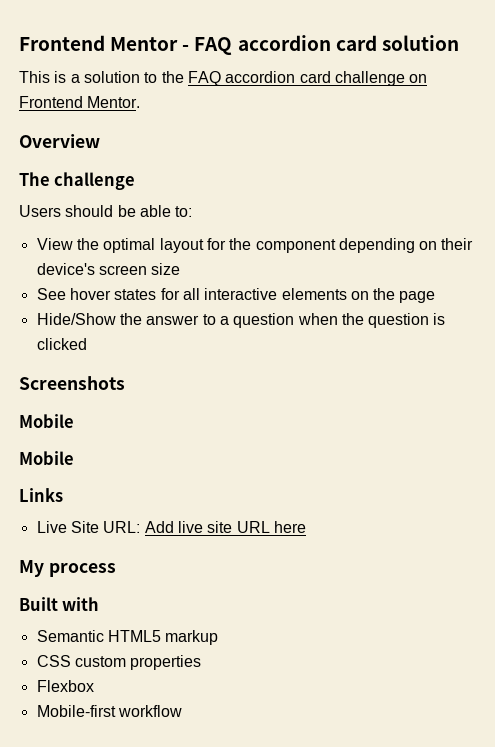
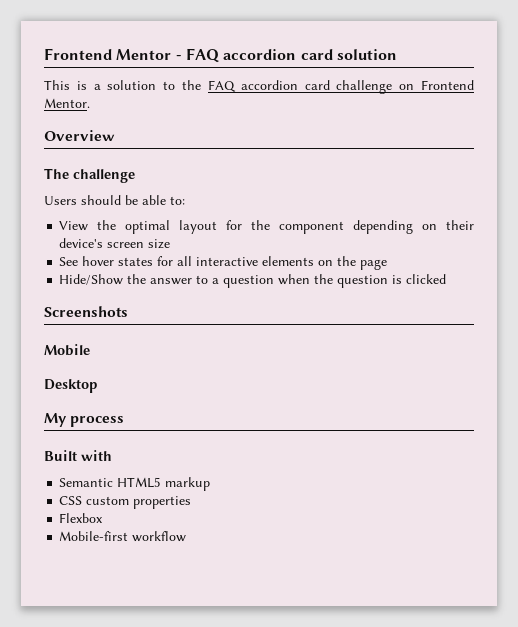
  Screenshots
  Mobile
- Mobile
- Links
- Live Site URL: Add live site URL here
+ Desktop

